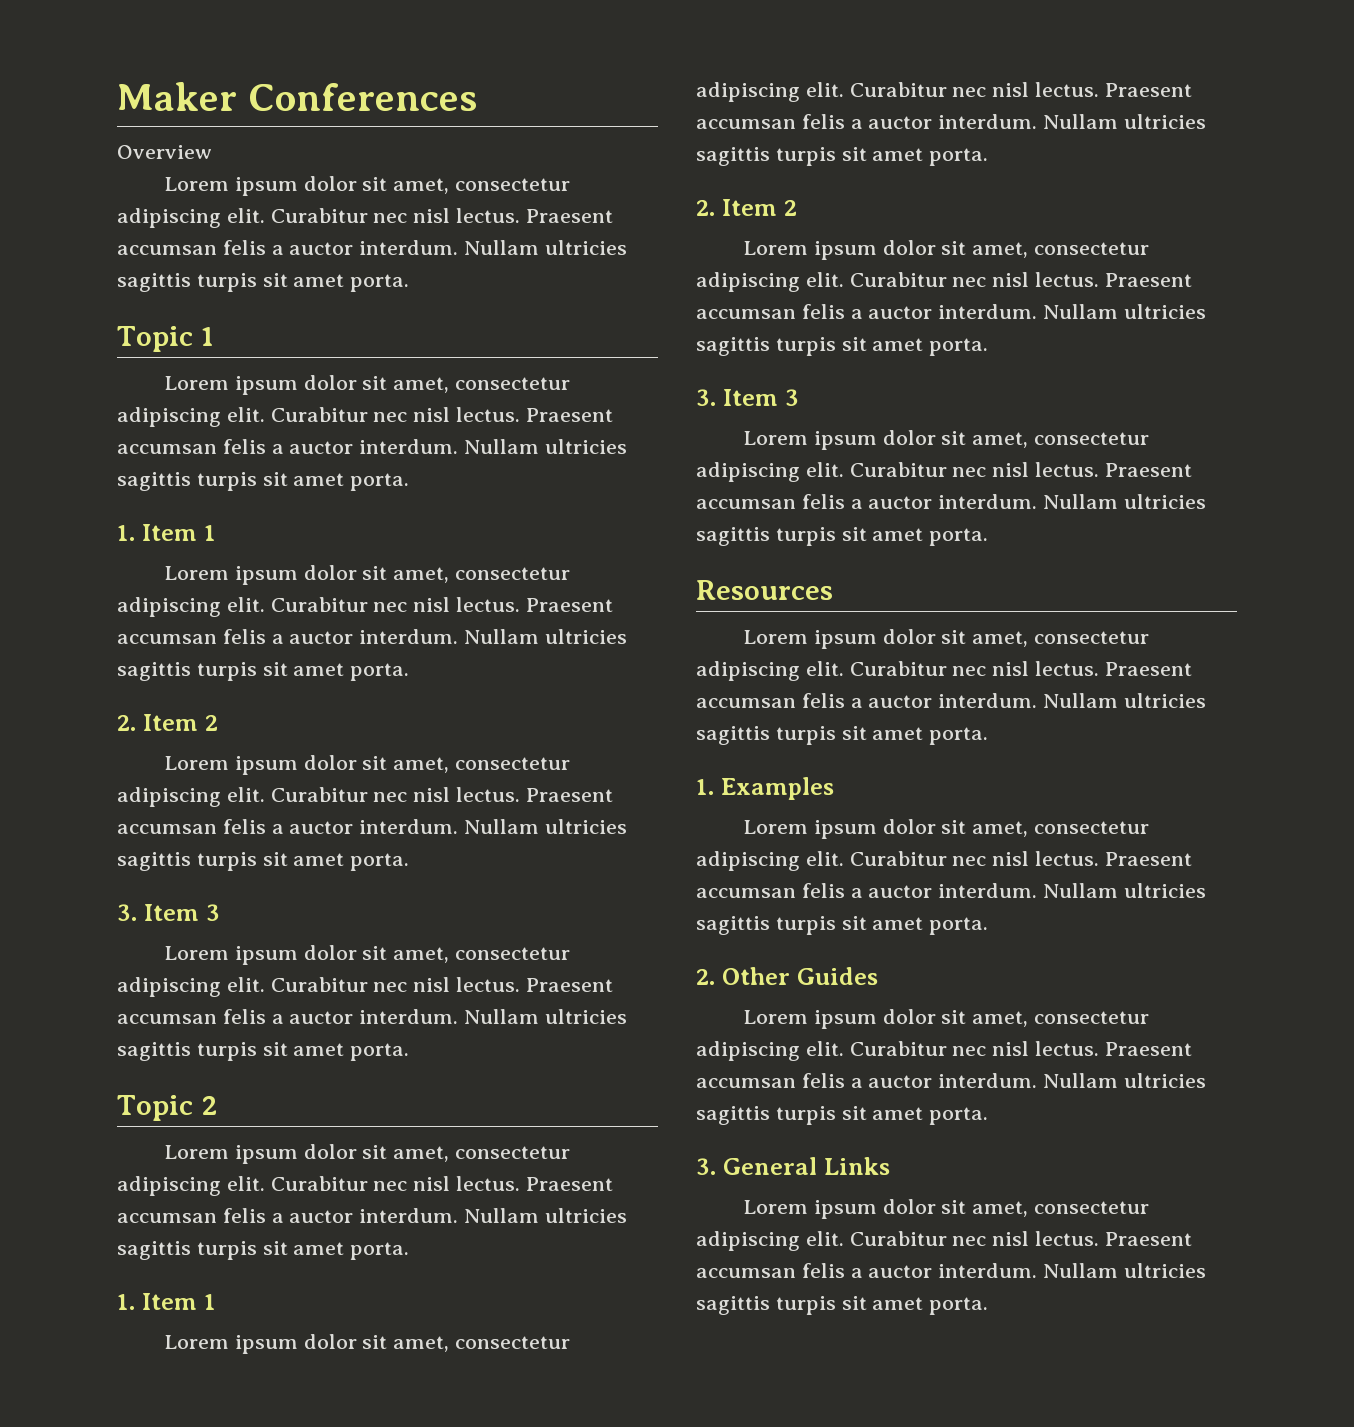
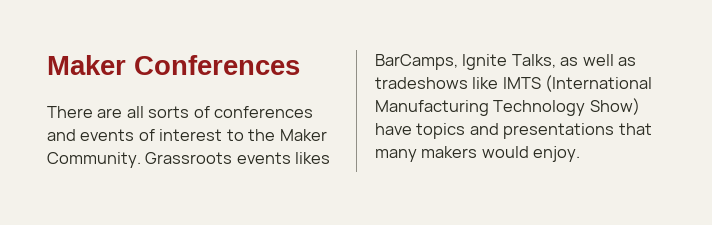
- Overview
- Lorem ipsum dolor sit amet, consectetur adipiscing elit. Curabitur nec nisl lectus. Praesent accumsan felis a auctor interdum. Nullam ultricies sagittis turpis sit amet porta.
- Topic 1
- Lorem ipsum dolor sit amet, consectetur adipiscing elit. Curabitur nec nisl lectus. Praesent accumsan felis a auctor interdum. Nullam ultricies sagittis turpis sit amet porta.
- 1. Item 1
- Lorem ipsum dolor sit amet, consectetur adipiscing elit. Curabitur nec nisl lectus. Praesent accumsan felis a auctor interdum. Nullam ultricies sagittis turpis sit amet porta.
- 2. Item 2
- Lorem ipsum dolor sit amet, consectetur adipiscing elit. Curabitur nec nisl lectus. Praesent accumsan felis a auctor interdum. Nullam ultricies sagittis turpis sit amet porta.
- 3. Item 3
- Lorem ipsum dolor sit amet, consectetur adipiscing elit. Curabitur nec nisl lectus. Praesent accumsan felis a auctor interdum. Nullam ultricies sagittis turpis sit amet porta.
- Topic 2
- Lorem ipsum dolor sit amet, consectetur adipiscing elit. Curabitur nec nisl lectus. Praesent accumsan felis a auctor interdum. Nullam ultricies sagittis turpis sit amet porta.
- 1. Item 1
- Lorem ipsum dolor sit amet, consectetur adipiscing elit. Curabitur nec nisl lectus. Praesent accumsan felis a auctor interdum. Nullam ultricies sagittis turpis sit amet porta.
- 2. Item 2
- Lorem ipsum dolor sit amet, consectetur adipiscing elit. Curabitur nec nisl lectus. Praesent accumsan felis a auctor interdum. Nullam ultricies sagittis turpis sit amet porta.
- 3. Item 3
- Lorem ipsum dolor sit amet, consectetur adipiscing elit. Curabitur nec nisl lectus. Praesent accumsan felis a auctor interdum. Nullam ultricies sagittis turpis sit amet porta.
- Resources
- Lorem ipsum dolor sit amet, consectetur adipiscing elit. Curabitur nec nisl lectus. Praesent accumsan felis a auctor interdum. Nullam ultricies sagittis turpis sit amet porta.
- 1. Examples
- Lorem ipsum dolor sit amet, consectetur adipiscing elit. Curabitur nec nisl lectus. Praesent accumsan felis a auctor interdum. Nullam ultricies sagittis turpis sit amet porta.
- 2. Other Guides
- Lorem ipsum dolor sit amet, consectetur adipiscing elit. Curabitur nec nisl lectus. Praesent accumsan felis a auctor interdum. Nullam ultricies sagittis turpis sit amet porta.
- 3. General Links
- Lorem ipsum dolor sit amet, consectetur adipiscing elit. Curabitur nec nisl lectus. Praesent accumsan felis a auctor interdum. Nullam ultricies sagittis turpis sit amet porta.
+ There are all sorts of conferences and events of interest to the Maker Community. Grassroots events likes BarCamps, Ignite Talks, as well as tradeshows like IMTS (International Manufacturing Technology Show) have topics and presentations that many makers would enjoy.

